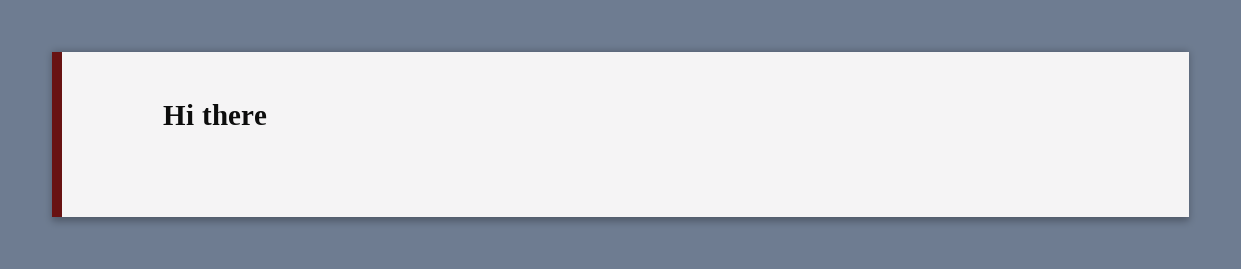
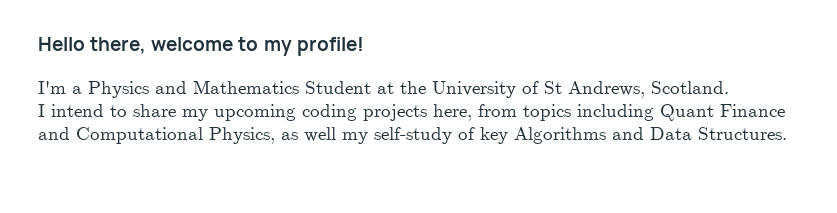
- Hi there
+ Hello there, welcome to my profile!
+ I'm a Physics and Mathematics Student at the University of St Andrews, Scotland.
+ I intend to share my upcoming coding projects here, from topics including Quant Finance and Computational Physics, as well my self-study of key Algorithms and Data Structures.

